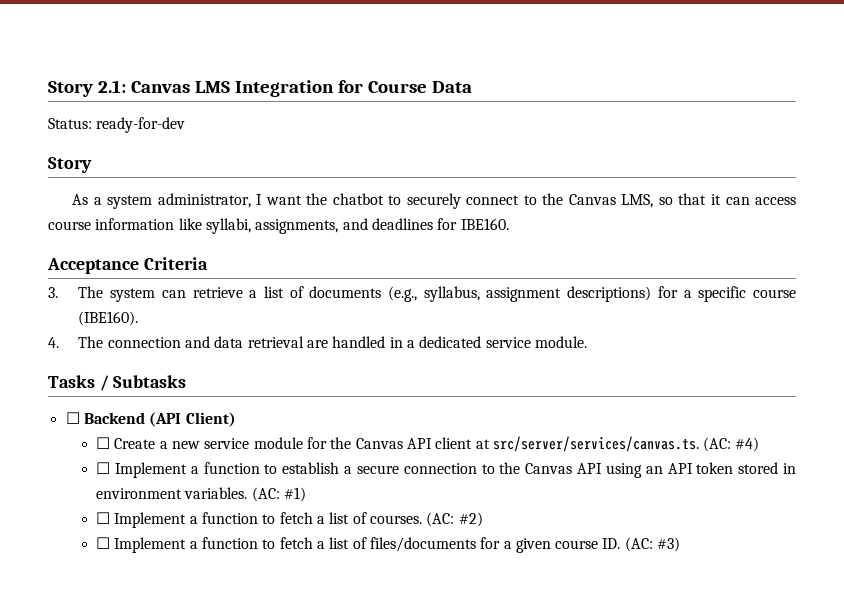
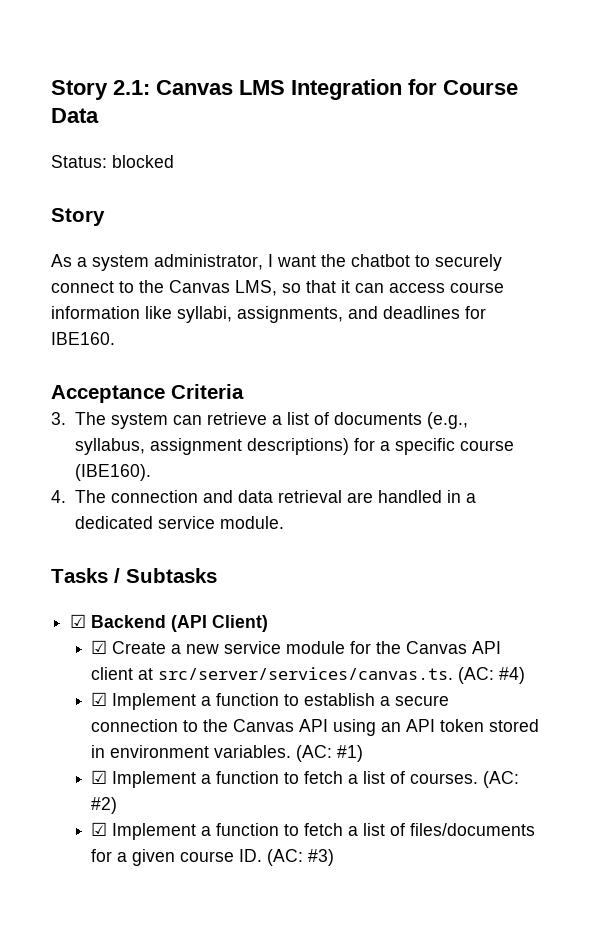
- Status: ready-for-dev
+ Status: blocked
- ☐ Backend (API Client)
+ ☑ Backend (API Client)
- ☐ Create a new service module for the Canvas API client at src/server/services/canvas.ts. (AC: #4)
+ ☑ Create a new service module for the Canvas API client at src/server/services/canvas.ts. (AC: #4)
- ☐ Implement a function to establish a secure connection to the Canvas API using an API token stored in environment variables.
+ ☑ Implement a function to establish a secure connection to the Canvas API using an API token stored in environment variables.
- ☐ Implement a function to fetch a list of courses.
+ ☑ Implement a function to fetch a list of courses.
- ☐ Implement a function to fetch a list of files/documents for a given course ID. (AC: #3)
+ ☑ Implement a function to fetch a list of files/documents for a given course ID. (AC: #3)

